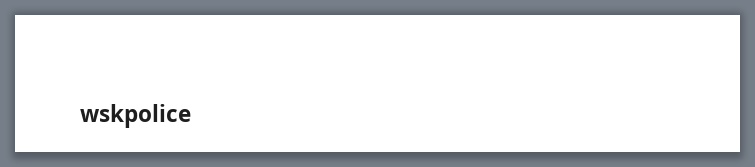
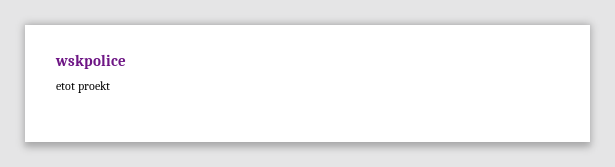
+ etot proekt

